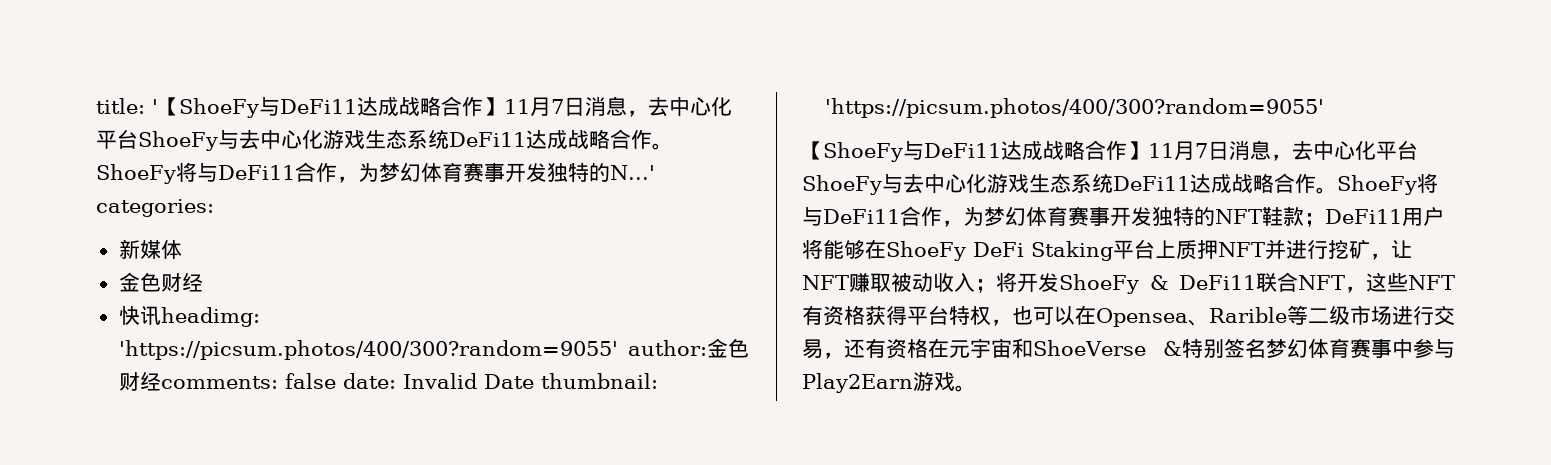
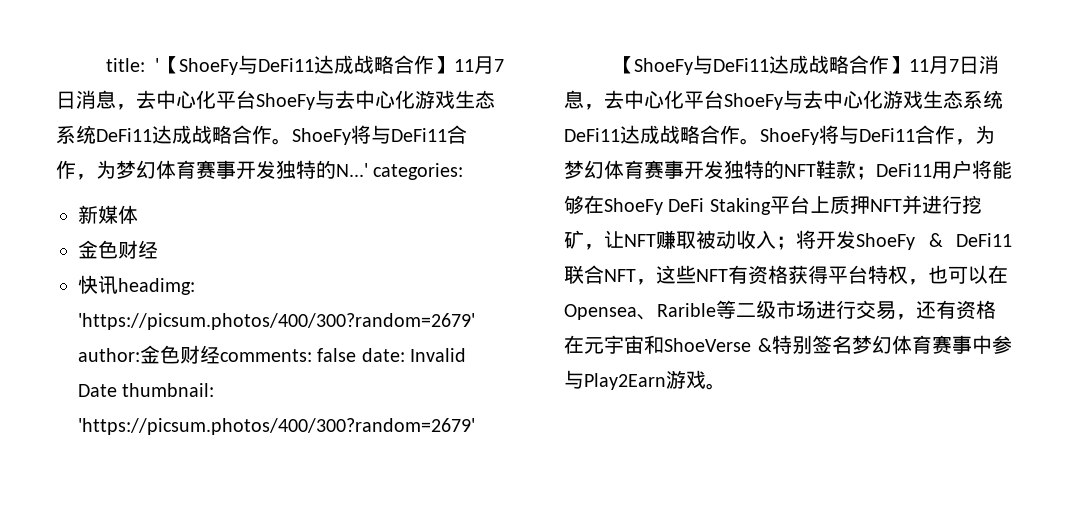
- 快讯headimg: 'https://picsum.photos/400/300?random=9055' author:金色财经comments: false date: Invalid Date thumbnail: 'https://picsum.photos/400/300?random=9055'
+ 快讯headimg: 'https://picsum.photos/400/300?random=2679' author:金色财经comments: false date: Invalid Date thumbnail: 'https://picsum.photos/400/300?random=2679'

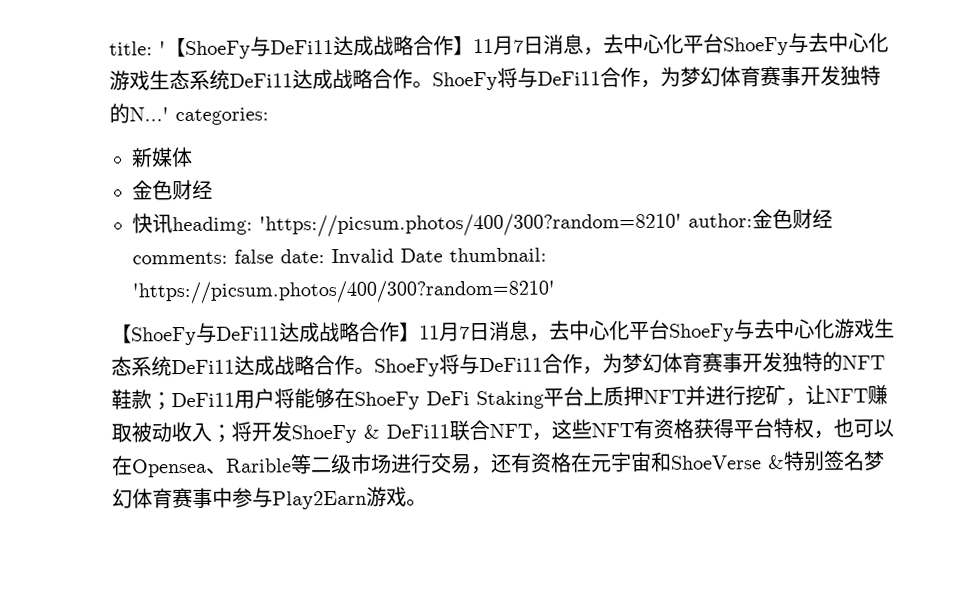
- 快讯headimg: 'https://picsum.photos/400/300?random=2679' author:金色财经comments: false date: Invalid Date thumbnail: 'https://picsum.photos/400/300?random=2679'
+ 快讯headimg: 'https://picsum.photos/400/300?random=8210' author:金色财经comments: false date: Invalid Date thumbnail: 'https://picsum.photos/400/300?random=8210'

